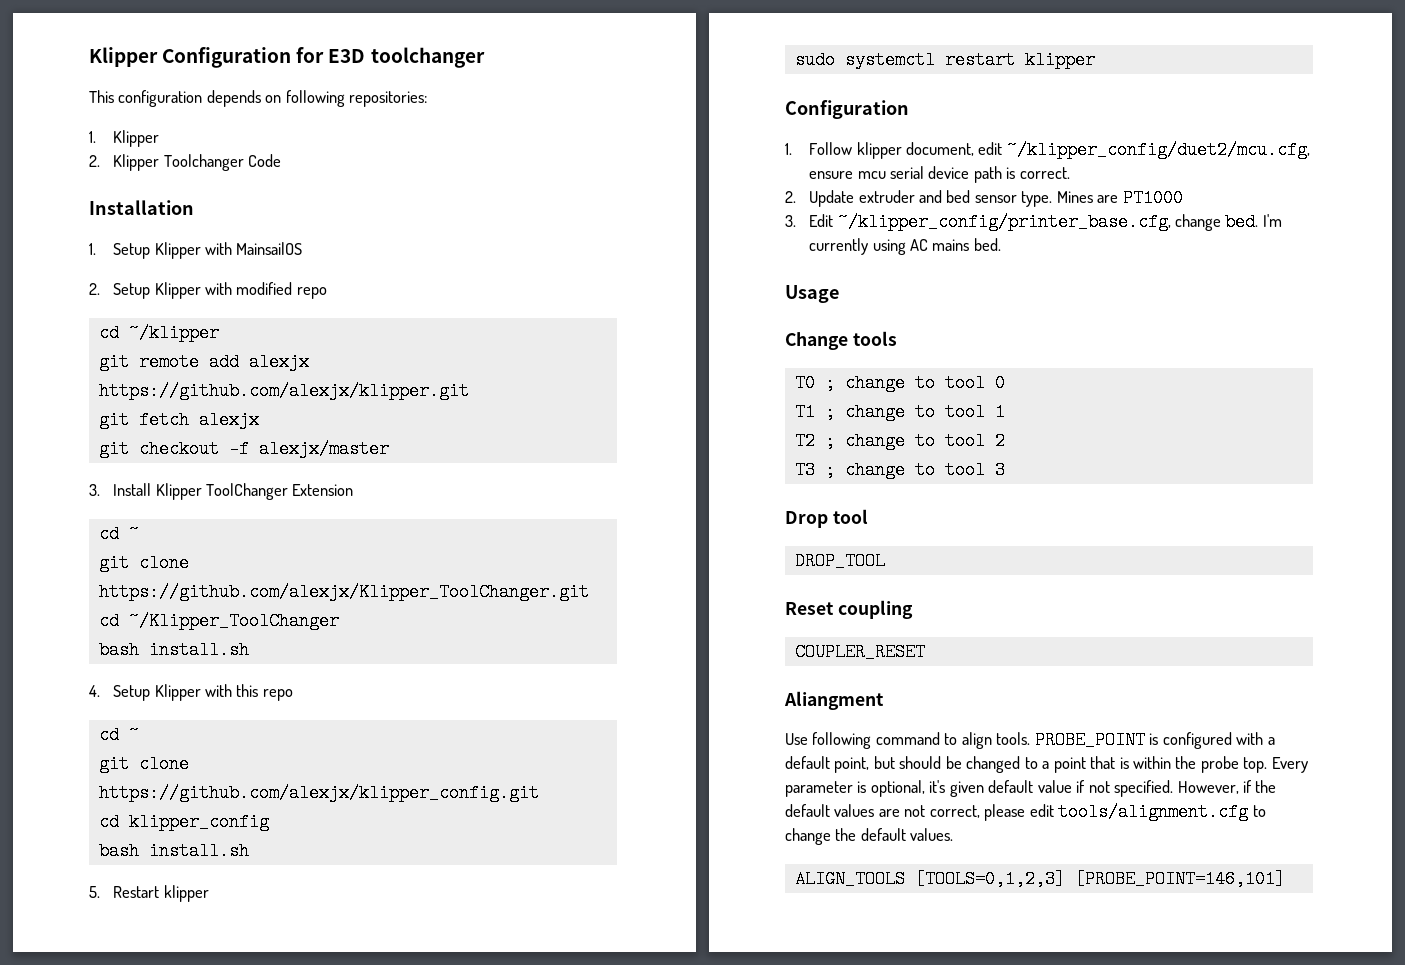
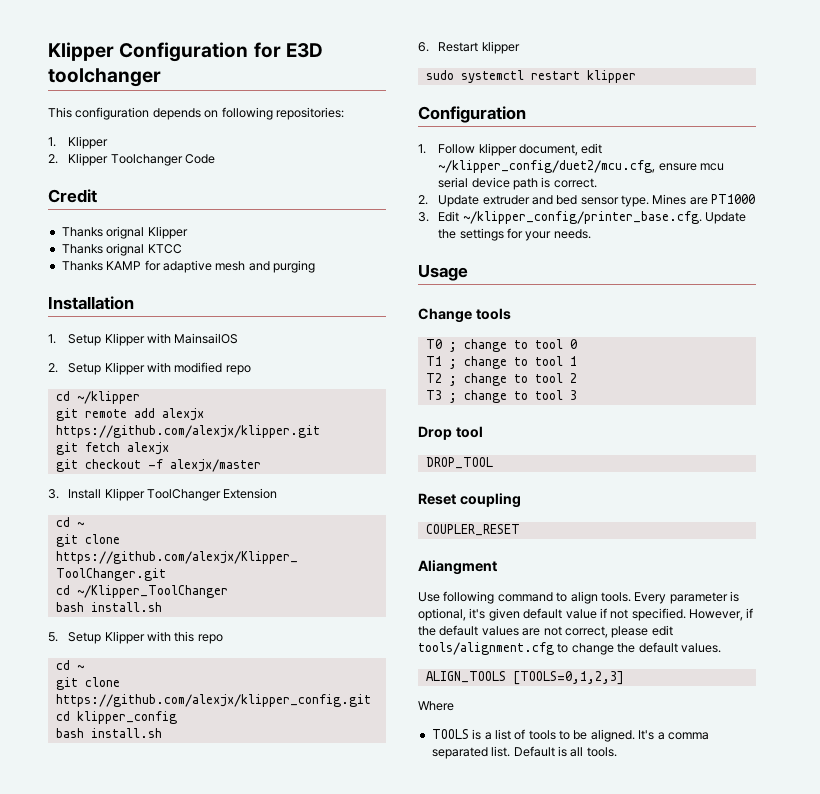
+ Credit
+ Thanks orignal Klipper
+ Thanks orignal KTCC
+ Thanks KAMP for adaptive mesh and purging
- 4. Setup Klipper with this repo
+ 5. Setup Klipper with this repo
- 5. Restart klipper
+ 6. Restart klipper
- 3. Edit ~/klipper_config/printer_base.cfg, change bed. I'm currently using AC mains bed.
+ 3. Edit ~/klipper_config/printer_base.cfg. Update the settings for your needs.
- PROBE_POINT is configured with a default point, but should be changed to a point that is within the probe top.
- ALIGN_TOOLS [TOOLS=0,1,2,3] [PROBE_POINT=146,101]
+ ALIGN_TOOLS [TOOLS=0,1,2,3]
+ Where
+ TOOLS is a list of tools to be aligned. It's a comma separated list. Default is all tools.

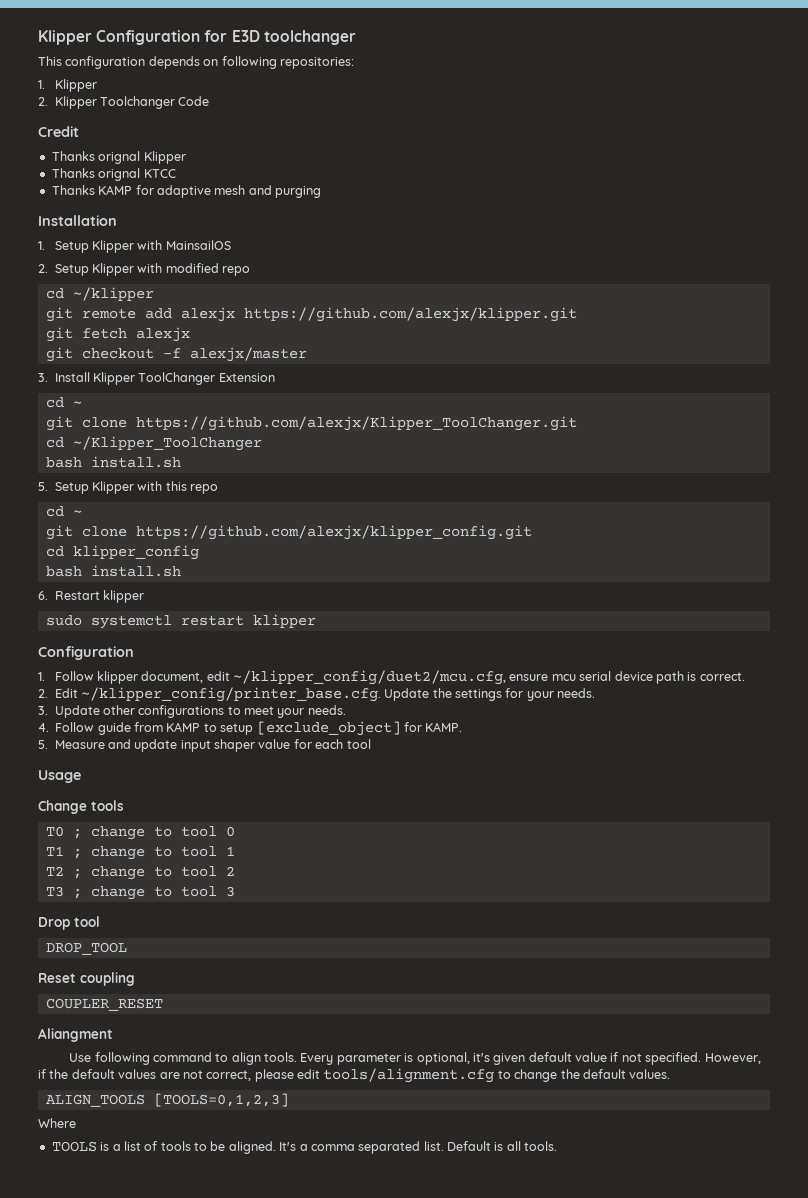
- 2. Update extruder and bed sensor type. Mines are PT1000
- 3. Edit ~/klipper_config/printer_base.cfg. Update the settings for your needs.
+ 2. Edit ~/klipper_config/printer_base.cfg. Update the settings for your needs.
+ 3. Update other configurations to meet your needs.
+ 4. Follow guide from KAMP to setup [exclude_object] for KAMP.
+ 5. Measure and update input shaper value for each tool

